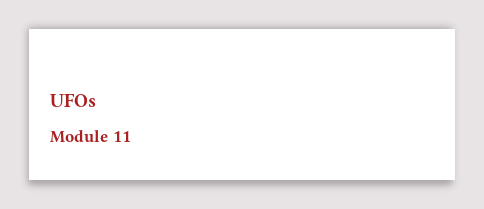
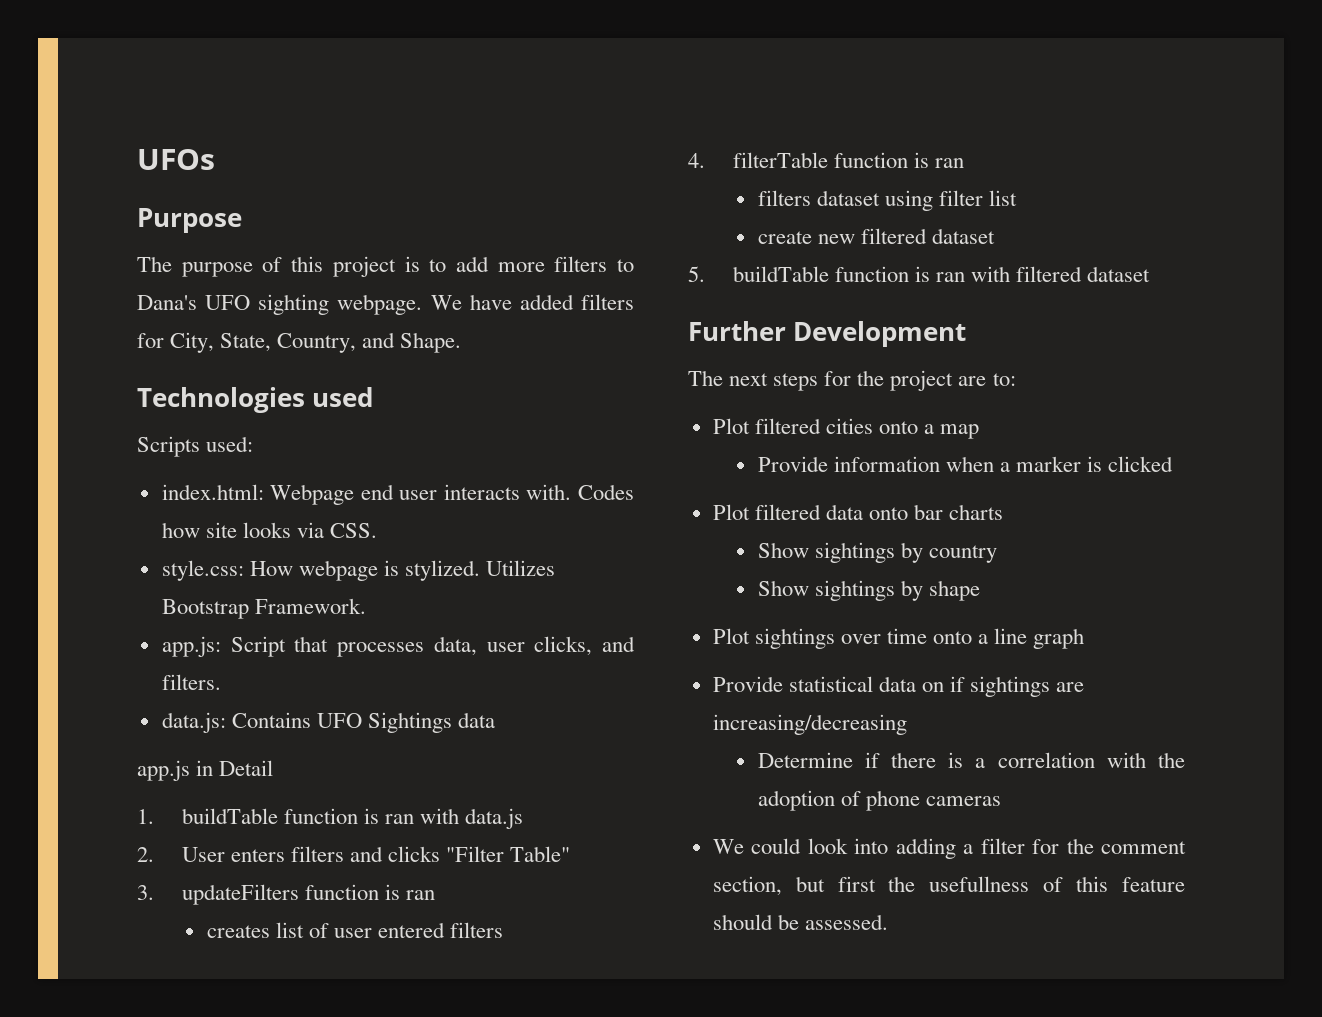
- Module 11
+ Purpose
+ The purpose of this project is to add more filters to Dana's UFO sighting webpage. We have added filters for City, State, Country, and Shape.
+ Technologies used
+ Scripts used:
+ index.html: Webpage end user interacts with. Codes how site looks via CSS.
+ style.css: How webpage is stylized. Utilizes Bootstrap Framework.
+ app.js: Script that processes data, user clicks, and filters.
+ data.js: Contains UFO Sightings data
+ app.js in Detail
+ 1. buildTable function is ran with data.js
+ 2. User enters filters and clicks "Filter Table"
+ 3. updateFilters function is ran
+ creates list of user entered filters
+ 4. filterTable function is ran
+ filters dataset using filter list
+ create new filtered dataset
+ 5. buildTable function is ran with filtered dataset
+ Further Development
+ The next steps for the project are to:
+ Plot filtered cities onto a map
+ Provide information when a marker is clicked
+ Plot filtered data onto bar charts
+ Show sightings by country
+ Show sightings by shape
+ Plot sightings over time onto a line graph
+ Provide statistical data on if sightings are increasing/decreasing
+ Determine if there is a correlation with the adoption of phone cameras
+ We could look into adding a filter for the comment section, but first the usefullness of this feature should be assessed.

